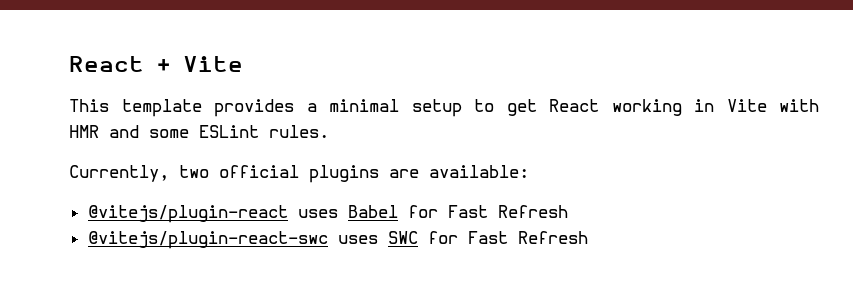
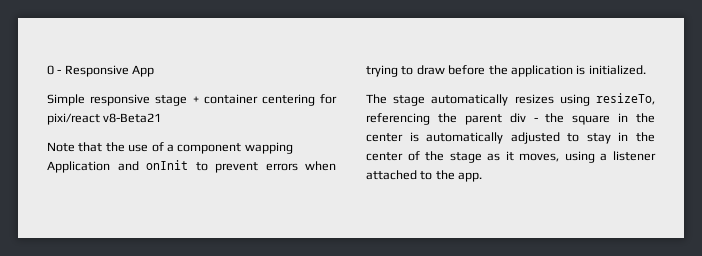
- React + Vite
- This template provides a minimal setup to get React working in Vite with HMR and some ESLint rules.
- Currently, two official plugins are available:
- @vitejs/plugin-react uses Babel for Fast Refresh
- @vitejs/plugin-react-swc uses SWC for Fast Refresh
+ 0 - Responsive App
+ Simple responsive stage + container centering for pixi/react v8-Beta21
+ Note that the use of a component wapping Application and onInit to prevent errors when trying to draw before the application is initialized.
+ The stage automatically resizes using resizeTo, referencing the parent div - the square in the center is automatically adjusted to stay in the center of the stage as it moves, using a listener attached to the app.

